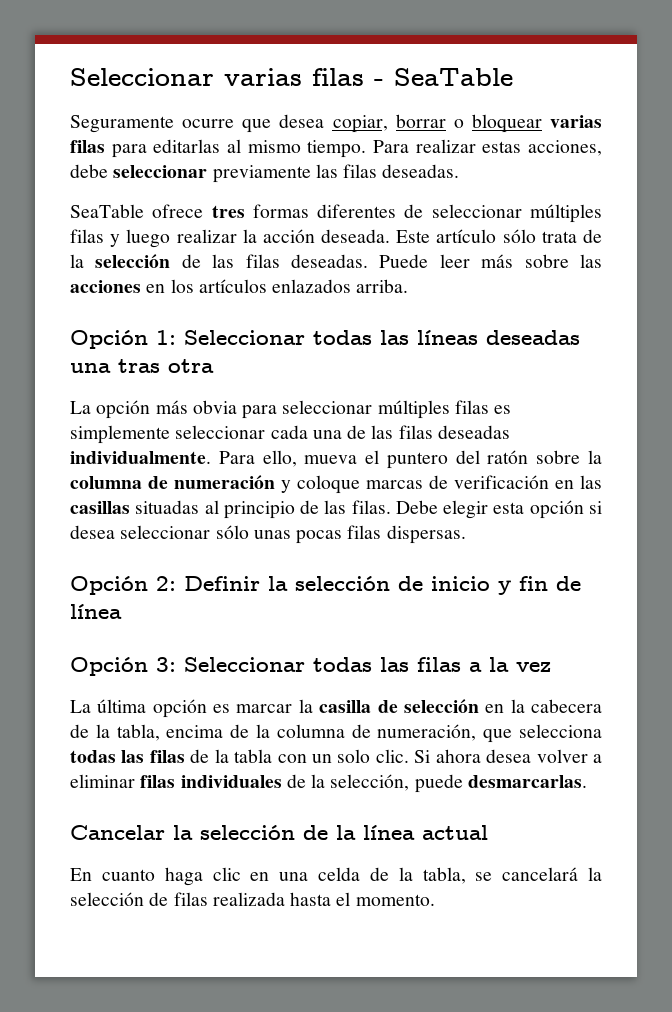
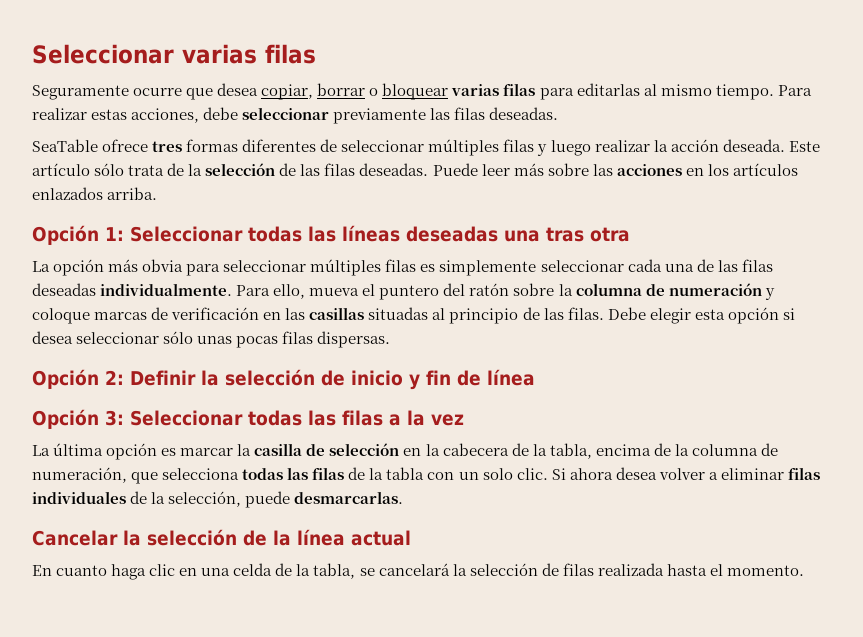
- Seleccionar varias filas - SeaTable
+ Seleccionar varias filas

